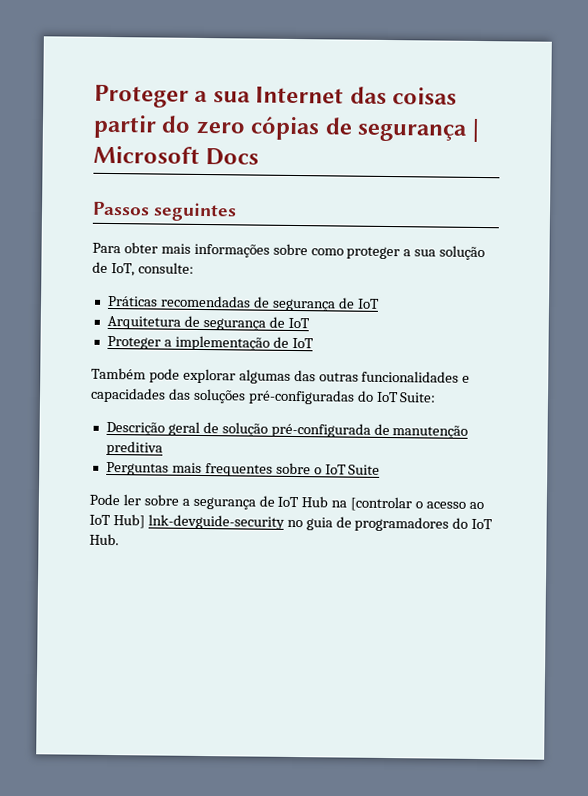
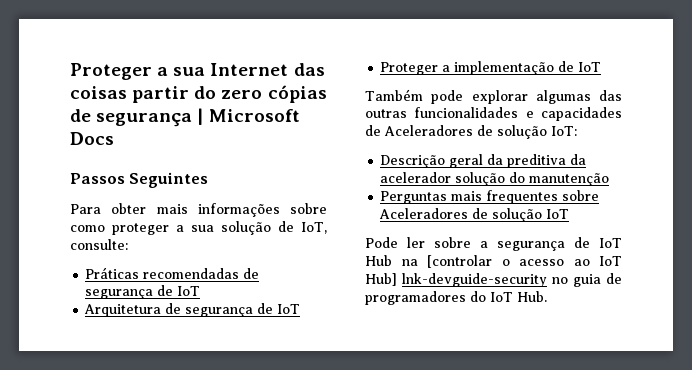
- Passos seguintes
+ Passos Seguintes
- Também pode explorar algumas das outras funcionalidades e capacidades das soluções pré-configuradas do IoT Suite:
- Descrição geral de solução pré-configurada de manutenção preditiva
+ Também pode explorar algumas das outras funcionalidades e capacidades de Aceleradores de solução IoT:
+ Descrição geral da preditiva da acelerador solução do manutenção
- Perguntas mais frequentes sobre o IoT Suite
+ Perguntas mais frequentes sobre Aceleradores de solução IoT

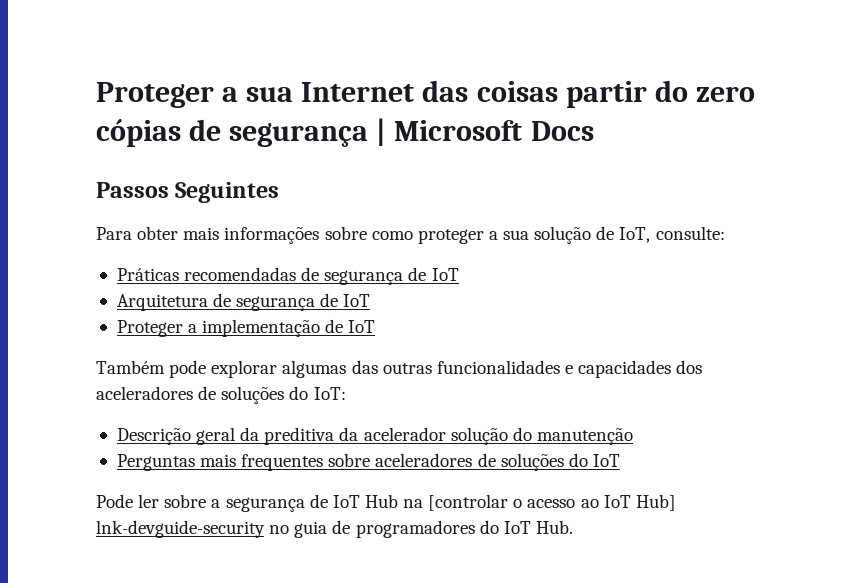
- Também pode explorar algumas das outras funcionalidades e capacidades de Aceleradores de solução IoT:
+ Também pode explorar algumas das outras funcionalidades e capacidades dos aceleradores de soluções do IoT:
- Perguntas mais frequentes sobre Aceleradores de solução IoT
+ Perguntas mais frequentes sobre aceleradores de soluções do IoT

